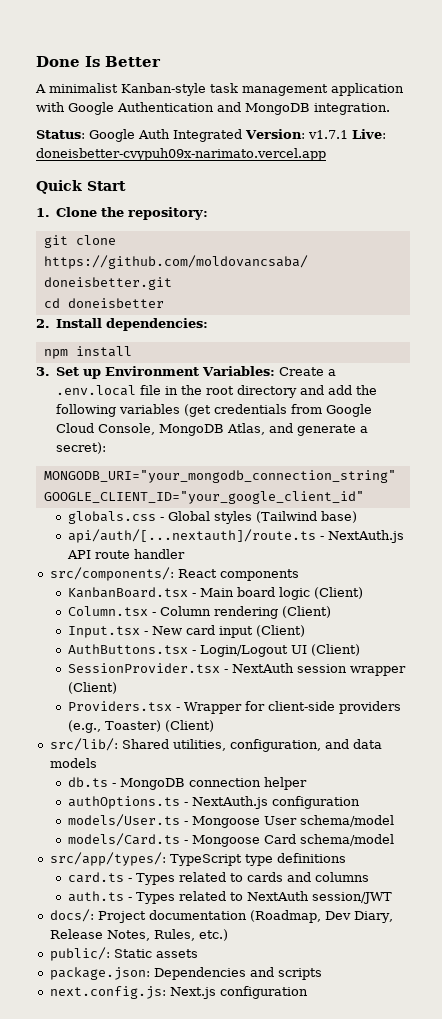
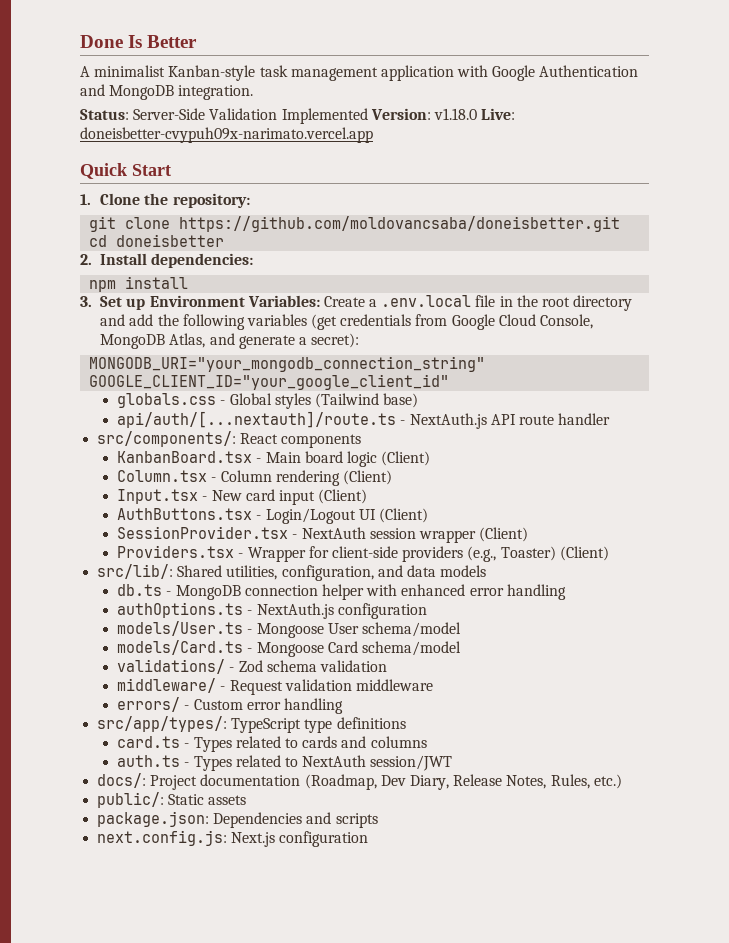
- Status: Google Auth Integrated Version: v1.7.1 Live: doneisbetter-cvypuh09x-narimato.vercel.app
+ Status: Server-Side Validation Implemented Version: v1.18.0 Live: doneisbetter-cvypuh09x-narimato.vercel.app
- db.ts - MongoDB connection helper
+ db.ts - MongoDB connection helper with enhanced error handling
+ validations/ - Zod schema validation
+ middleware/ - Request validation middleware
+ errors/ - Custom error handling

